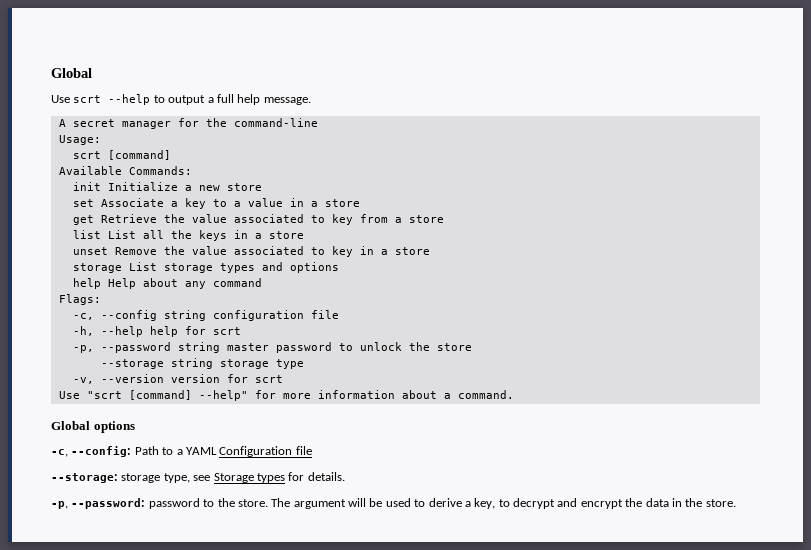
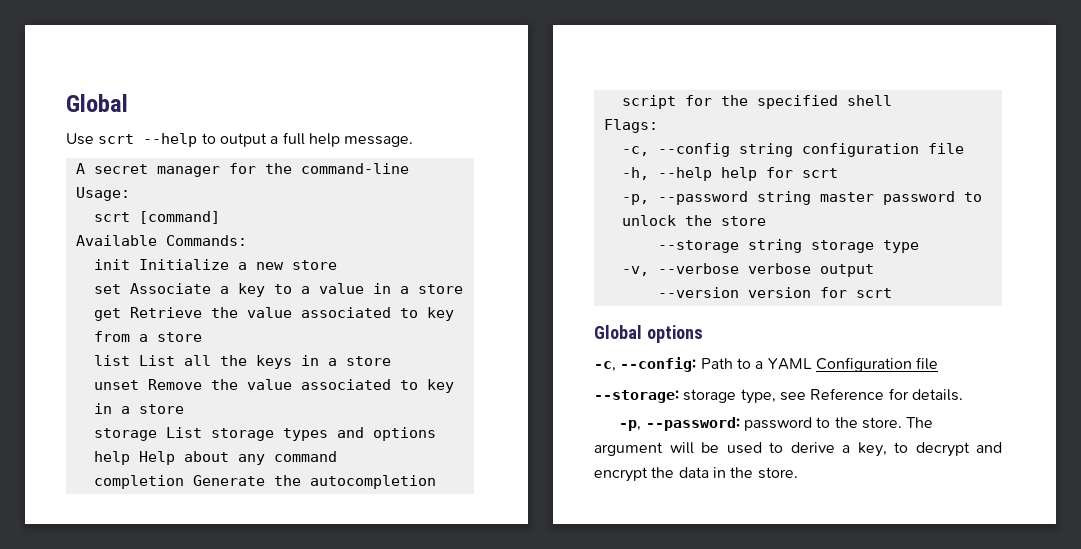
+ completion Generate the autocompletion script for the specified shell
- -v, --version version for scrt
+ -v, --verbose verbose output
+ --version version for scrt
- Use "scrt [command] --help" for more information about a command.
- --storage: storage type, see Storage types for details.
+ --storage: storage type, see Reference for details.

